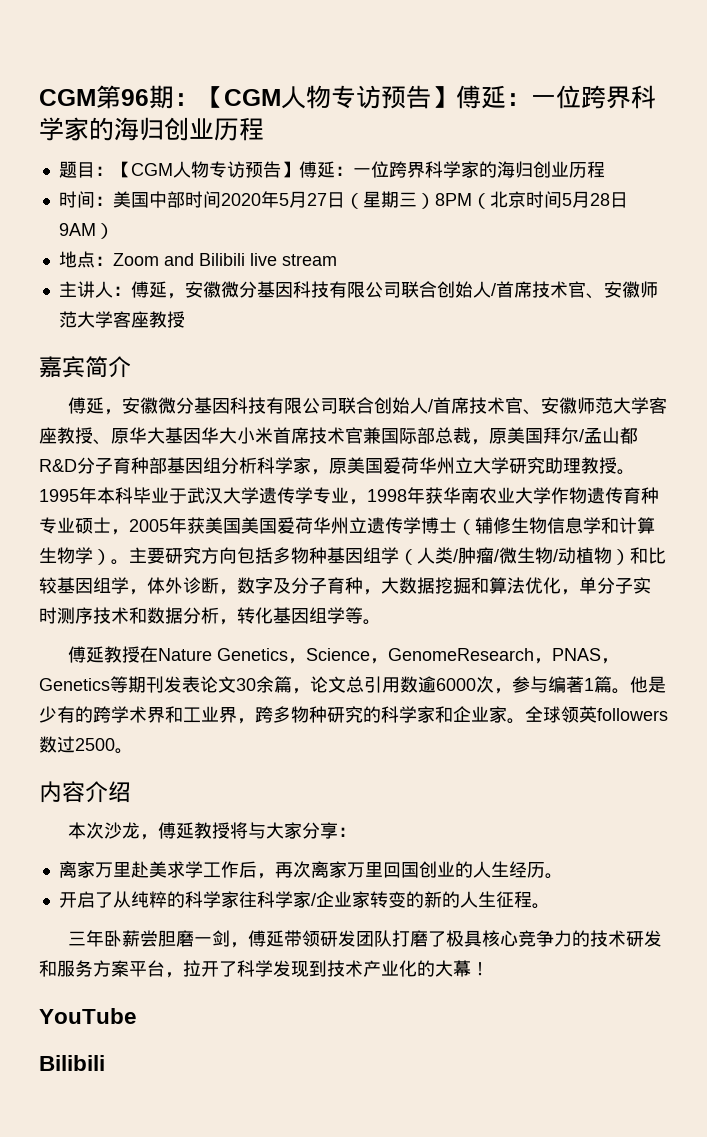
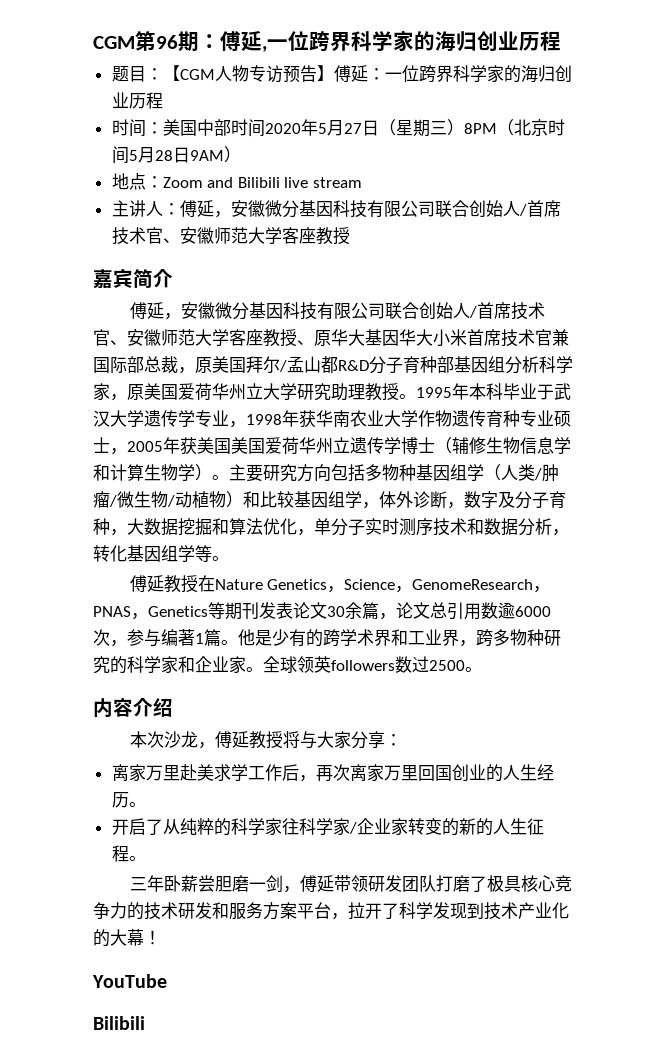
- CGM第96期：【CGM人物专访预告】傅延：一位跨界科学家的海归创业历程
+ CGM第96期：傅延,一位跨界科学家的海归创业历程

